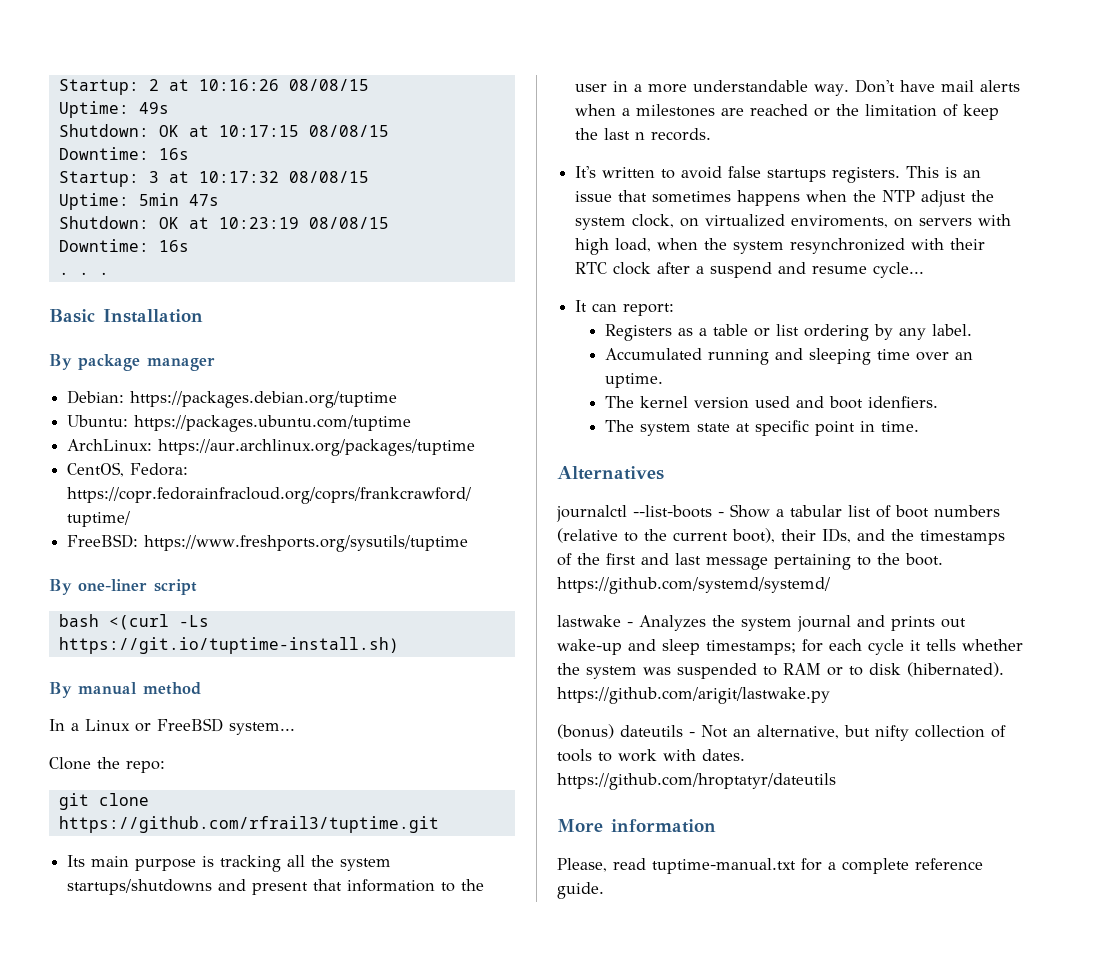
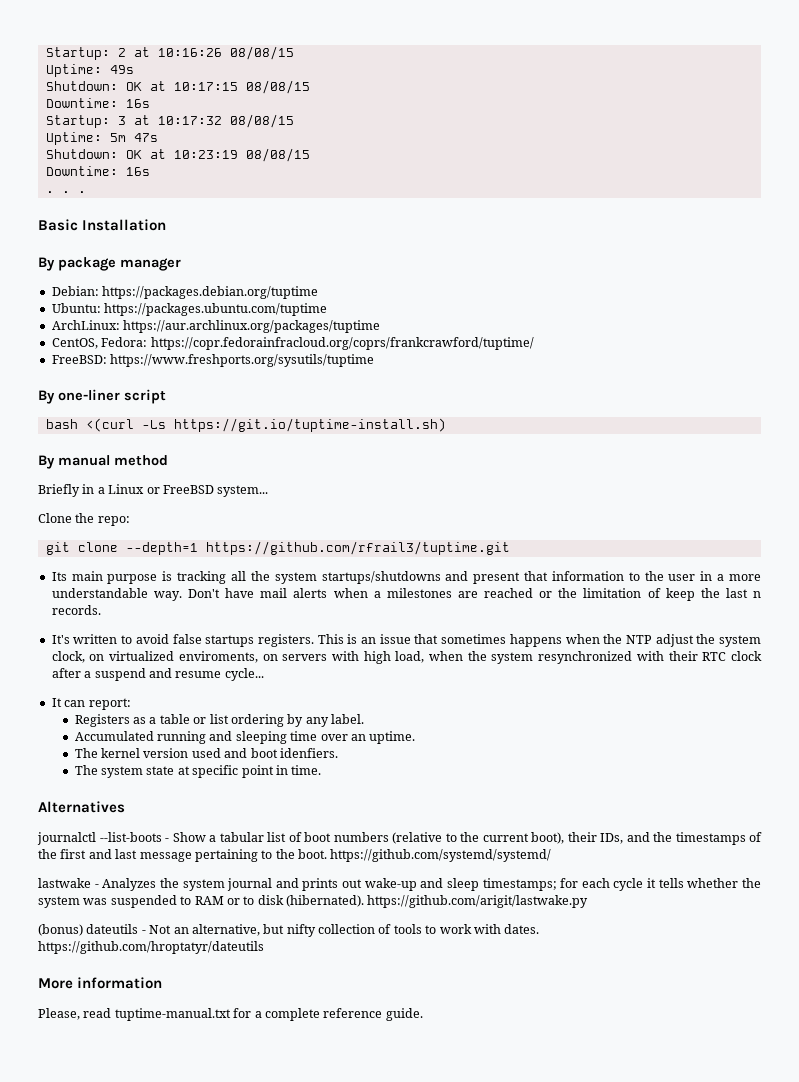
- Uptime: 5min 47s
+ Uptime: 5m 47s
- In a Linux or FreeBSD system...
+ Briefly in a Linux or FreeBSD system...
- git clone https://github.com/rfrail3/tuptime.git
+ git clone --depth=1 https://github.com/rfrail3/tuptime.git

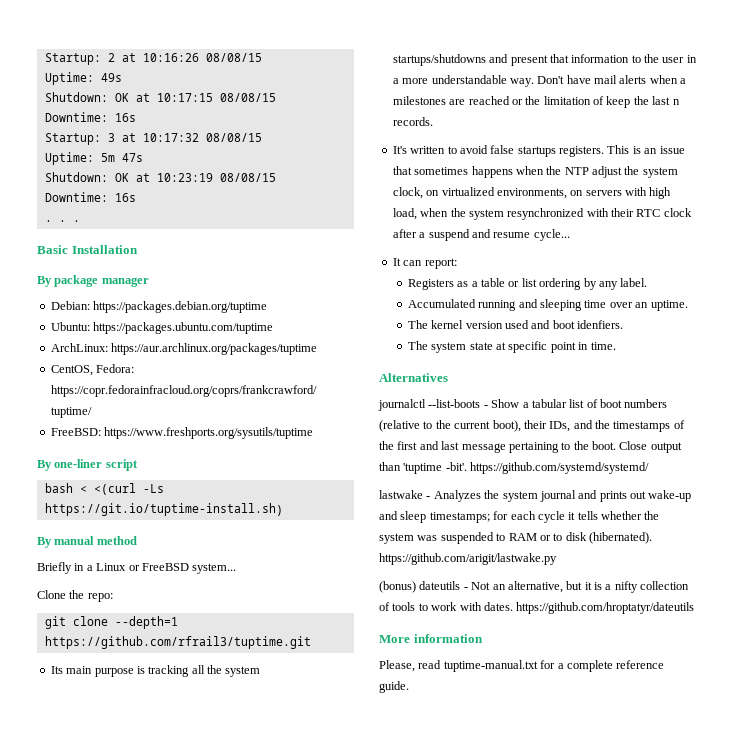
- bash <(curl -Ls https://git.io/tuptime-install.sh)
+ bash < <(curl -Ls https://git.io/tuptime-install.sh)
- This is an issue that sometimes happens when the NTP adjust the system clock, on virtualized enviroments, on servers with high load, when the system resynchronized with their RTC clock after a suspend and resume cycle...
+ This is an issue that sometimes happens when the NTP adjust the system clock, on virtualized environments, on servers with high load, when the system resynchronized with their RTC clock after a suspend and resume cycle...
- journalctl --list-boots - Show a tabular list of boot numbers (relative to the current boot), their IDs, and the timestamps of the first and last message pertaining to the boot. https://github.com/systemd/systemd/
+ journalctl --list-boots - Show a tabular list of boot numbers (relative to the current boot), their IDs, and the timestamps of the first and last message pertaining to the boot. Close output than 'tuptime -bit'. https://github.com/systemd/systemd/
- (bonus) dateutils - Not an alternative, but nifty collection of tools to work with dates. https://github.com/hroptatyr/dateutils
+ (bonus) dateutils - Not an alternative, but it is a nifty collection of tools to work with dates. https://github.com/hroptatyr/dateutils

